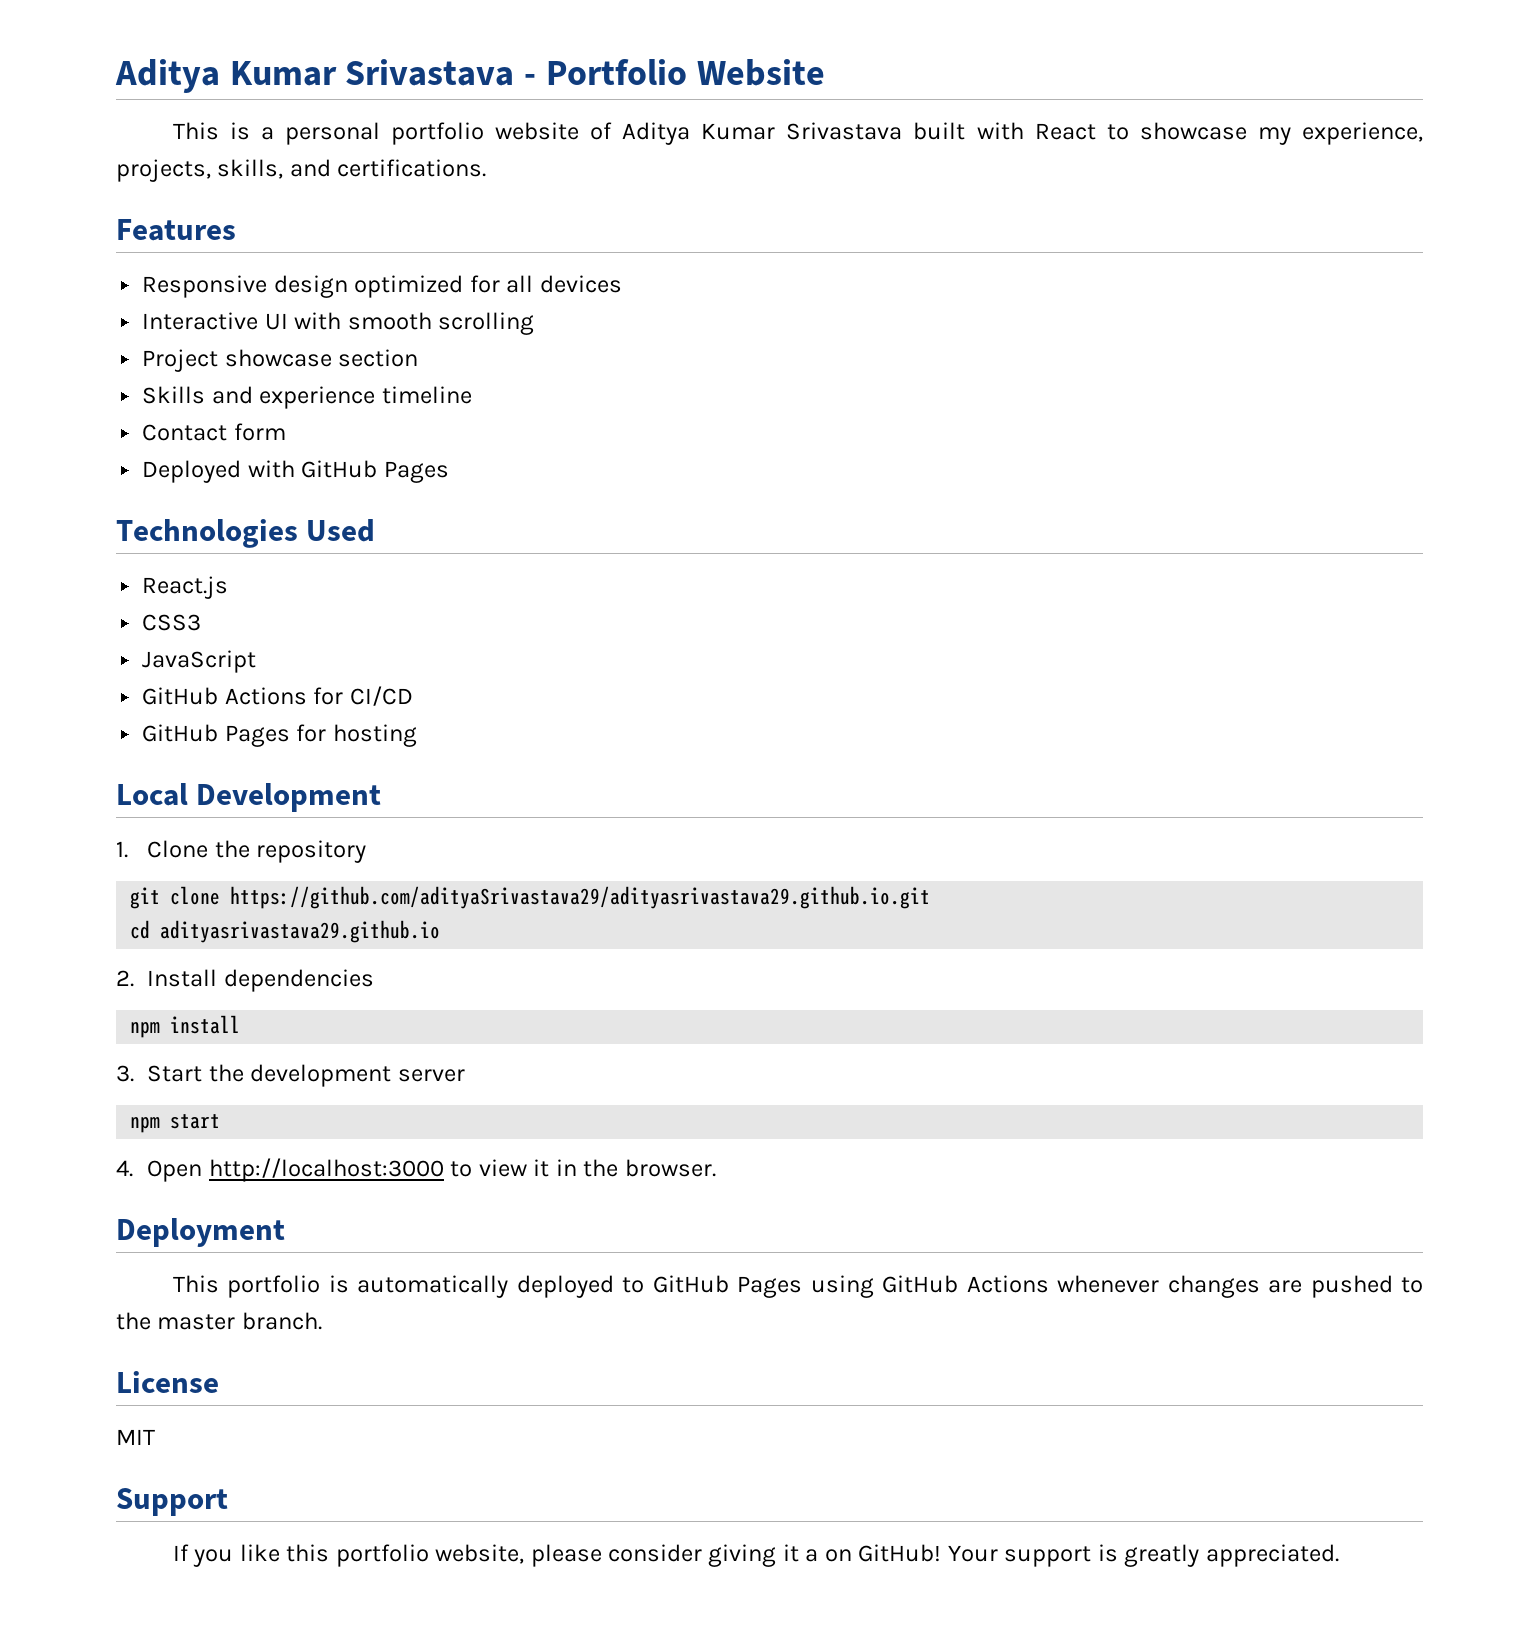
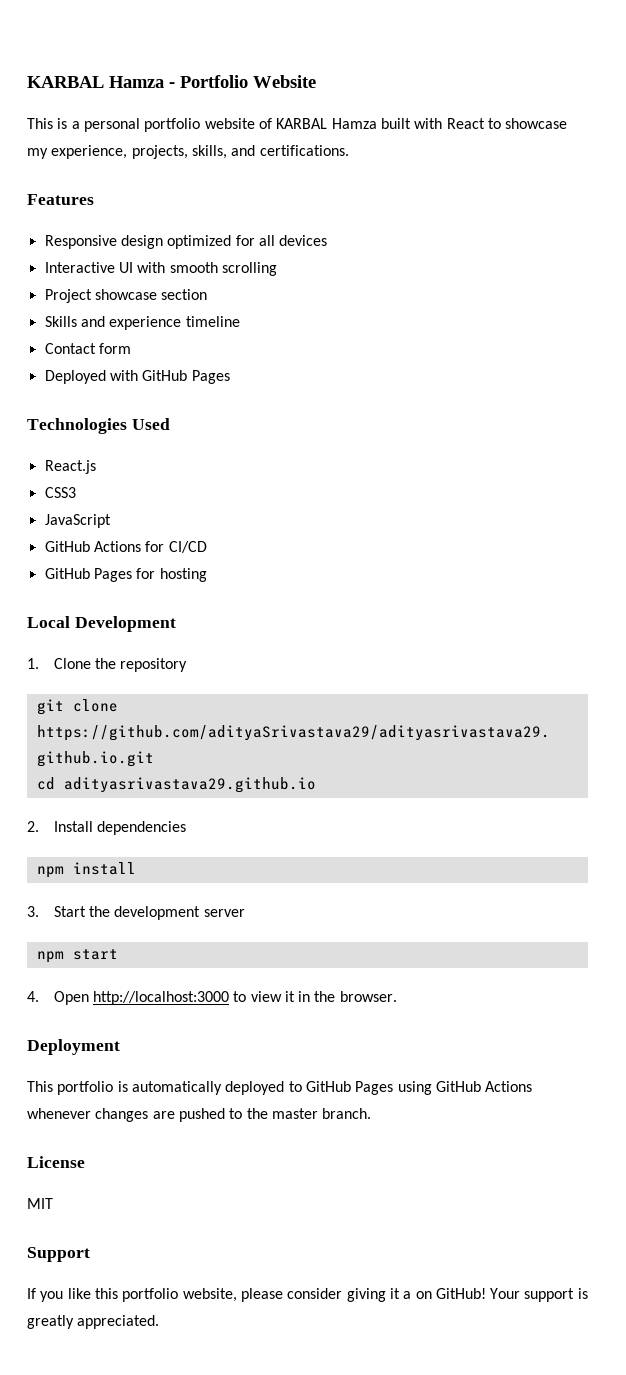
- Aditya Kumar Srivastava - Portfolio Website
+ KARBAL Hamza - Portfolio Website
- This is a personal portfolio website of Aditya Kumar Srivastava built with React to showcase my experience, projects, skills, and certifications.
+ This is a personal portfolio website of KARBAL Hamza built with React to showcase my experience, projects, skills, and certifications.

